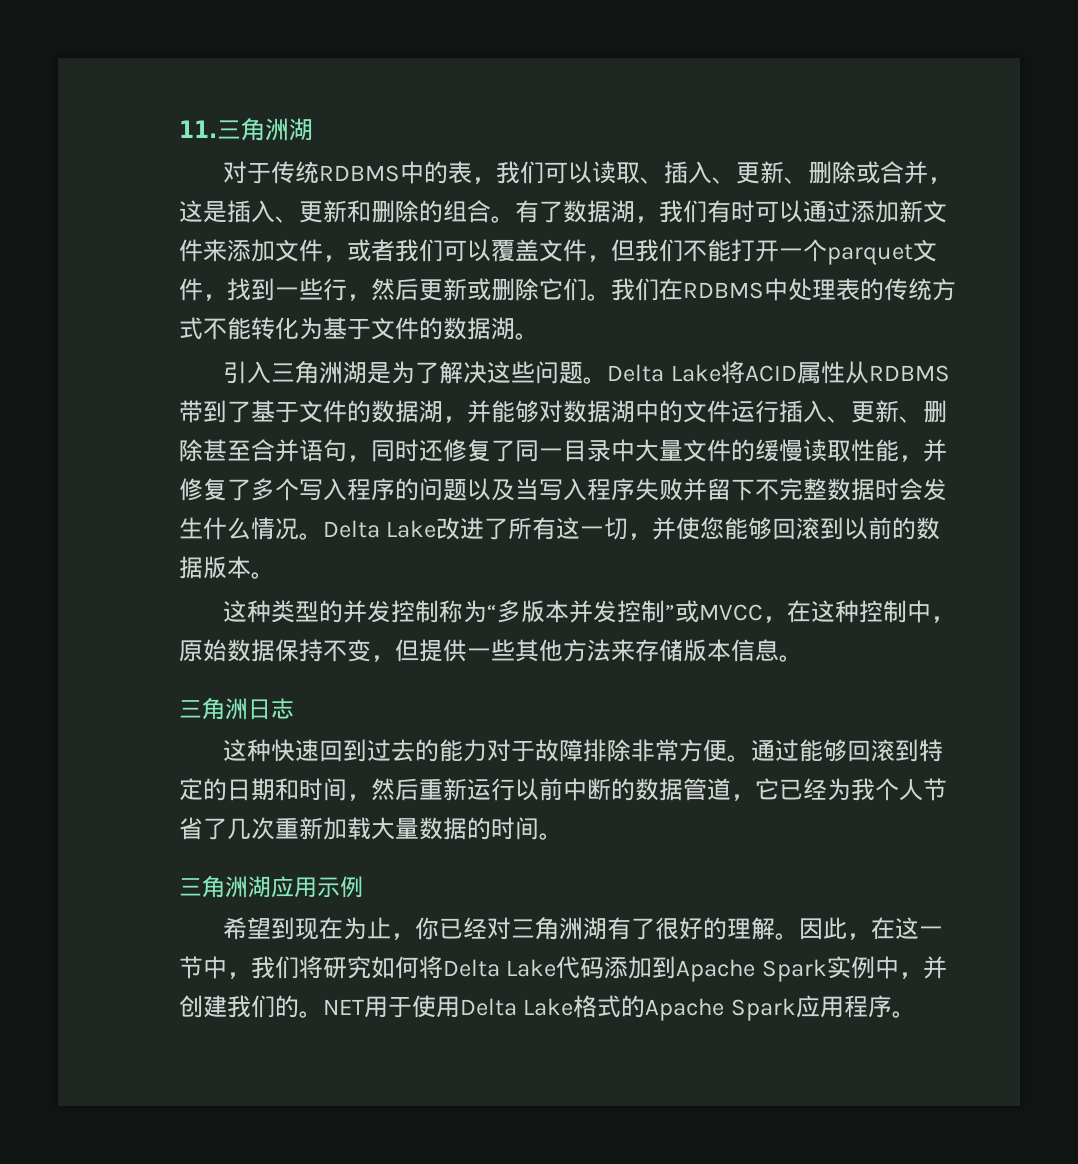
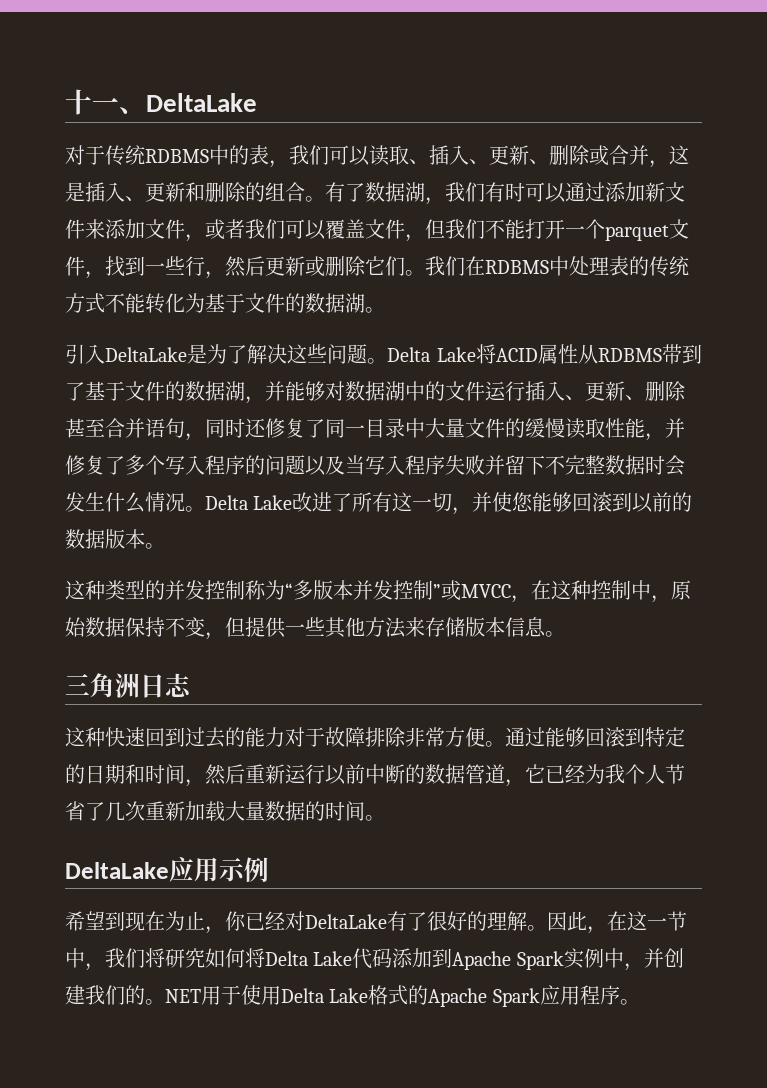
- 11.三角洲湖
+ 十一、DeltaLake
- 引入三角洲湖是为了解决这些问题。
+ 引入DeltaLake是为了解决这些问题。
- 三角洲湖应用示例
+ DeltaLake应用示例
- 希望到现在为止，你已经对三角洲湖有了很好的理解。
+ 希望到现在为止，你已经对DeltaLake有了很好的理解。

